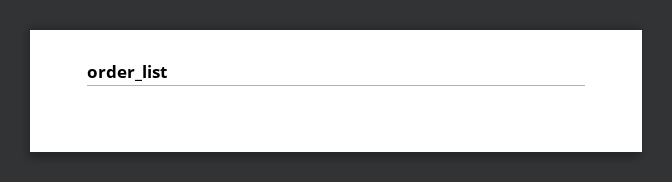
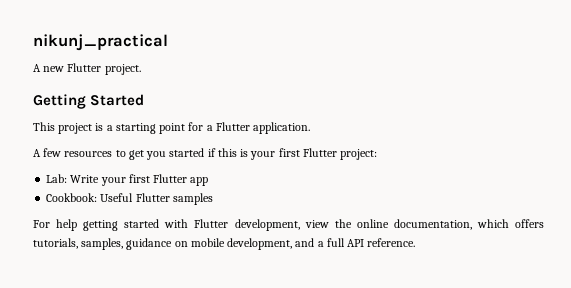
- order_list
+ nikunj_practical
+ A new Flutter project.
+ Getting Started
+ This project is a starting point for a Flutter application.
+ A few resources to get you started if this is your first Flutter project:
+ Lab: Write your first Flutter app
+ Cookbook: Useful Flutter samples
+ For help getting started with Flutter development, view the online documentation, which offers tutorials, samples, guidance on mobile development, and a full API reference.

